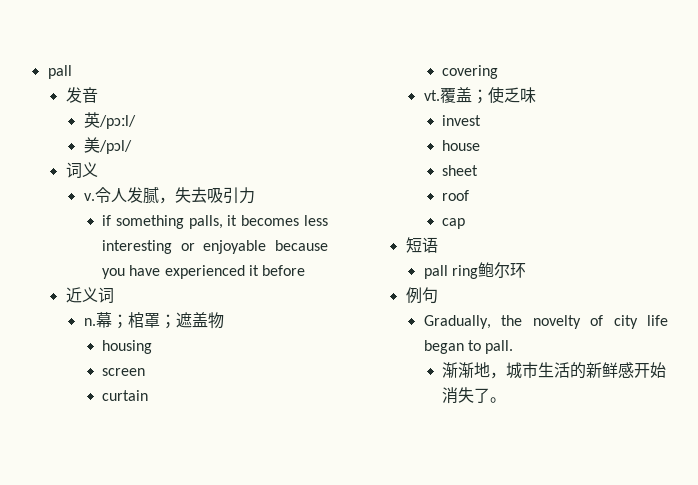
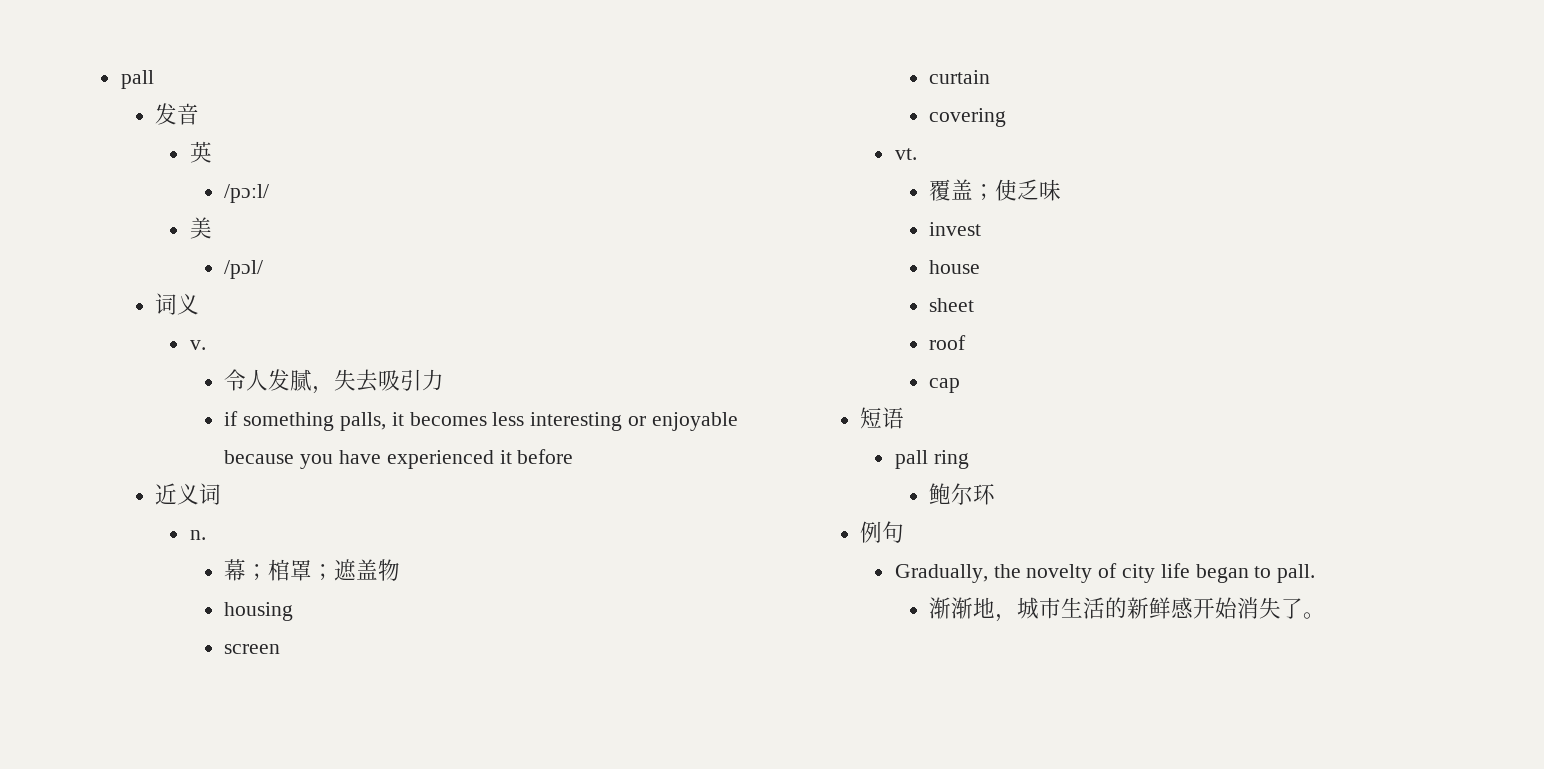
- 英/pɔːl/
+ 英
+ /pɔːl/
- 美/pɔl/
+ 美
+ /pɔl/
- v.令人发腻，失去吸引力
+ v.
+ 令人发腻，失去吸引力
- n.幕；棺罩；遮盖物
+ n.
+ 幕；棺罩；遮盖物
- vt.覆盖；使乏味
+ vt.
+ 覆盖；使乏味
- pall ring鲍尔环
+ pall ring
+ 鲍尔环

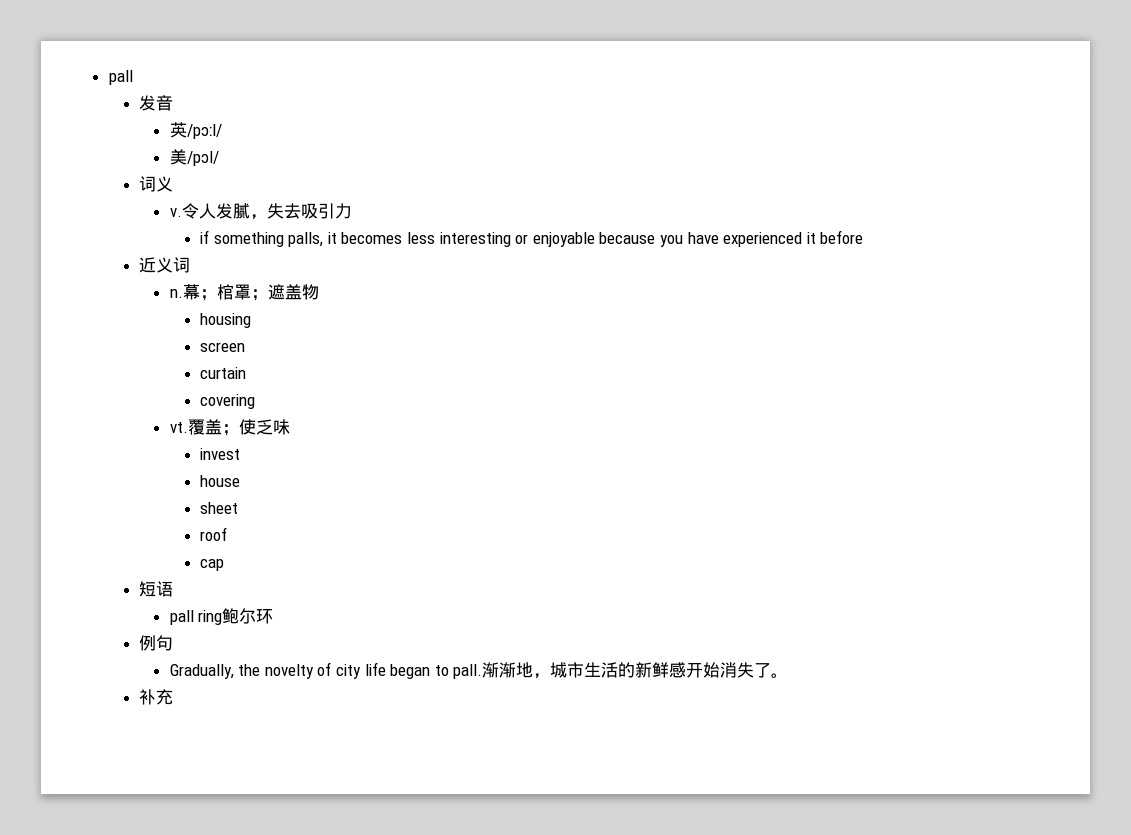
- 英
- /pɔːl/
+ 英/pɔːl/
- 美
- /pɔl/
+ 美/pɔl/
- v.
- 令人发腻，失去吸引力
+ v.令人发腻，失去吸引力
- n.
- 幕；棺罩；遮盖物
+ n.幕；棺罩；遮盖物
- vt.
- 覆盖；使乏味
+ vt.覆盖；使乏味
- pall ring
- 鲍尔环
+ pall ring鲍尔环
- Gradually, the novelty of city life began to pall.
- 渐渐地，城市生活的新鲜感开始消失了。
+ Gradually, the novelty of city life began to pall.渐渐地，城市生活的新鲜感开始消失了。
+ 补充

